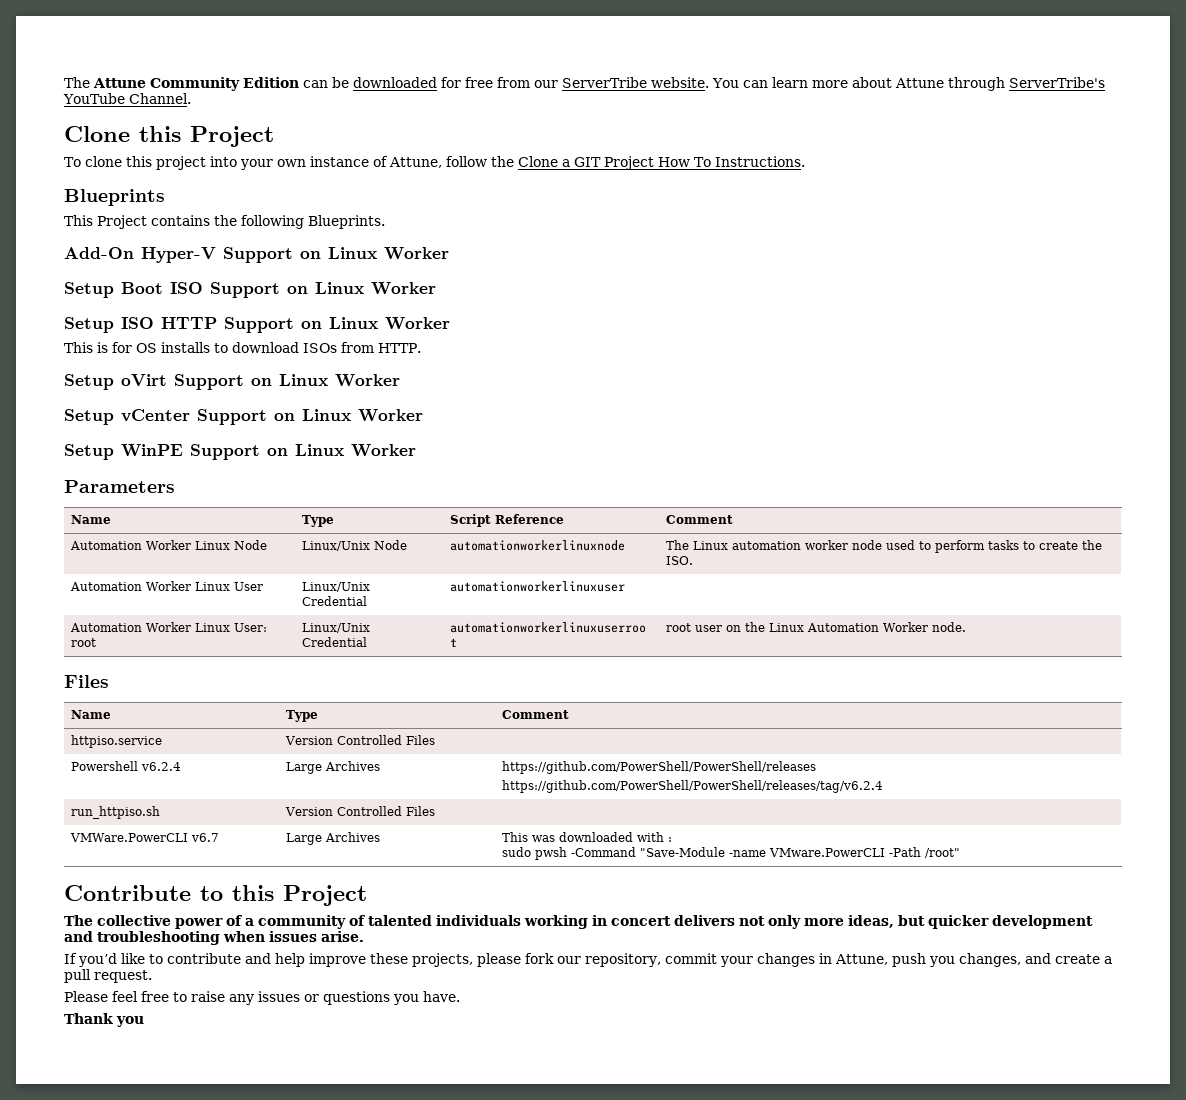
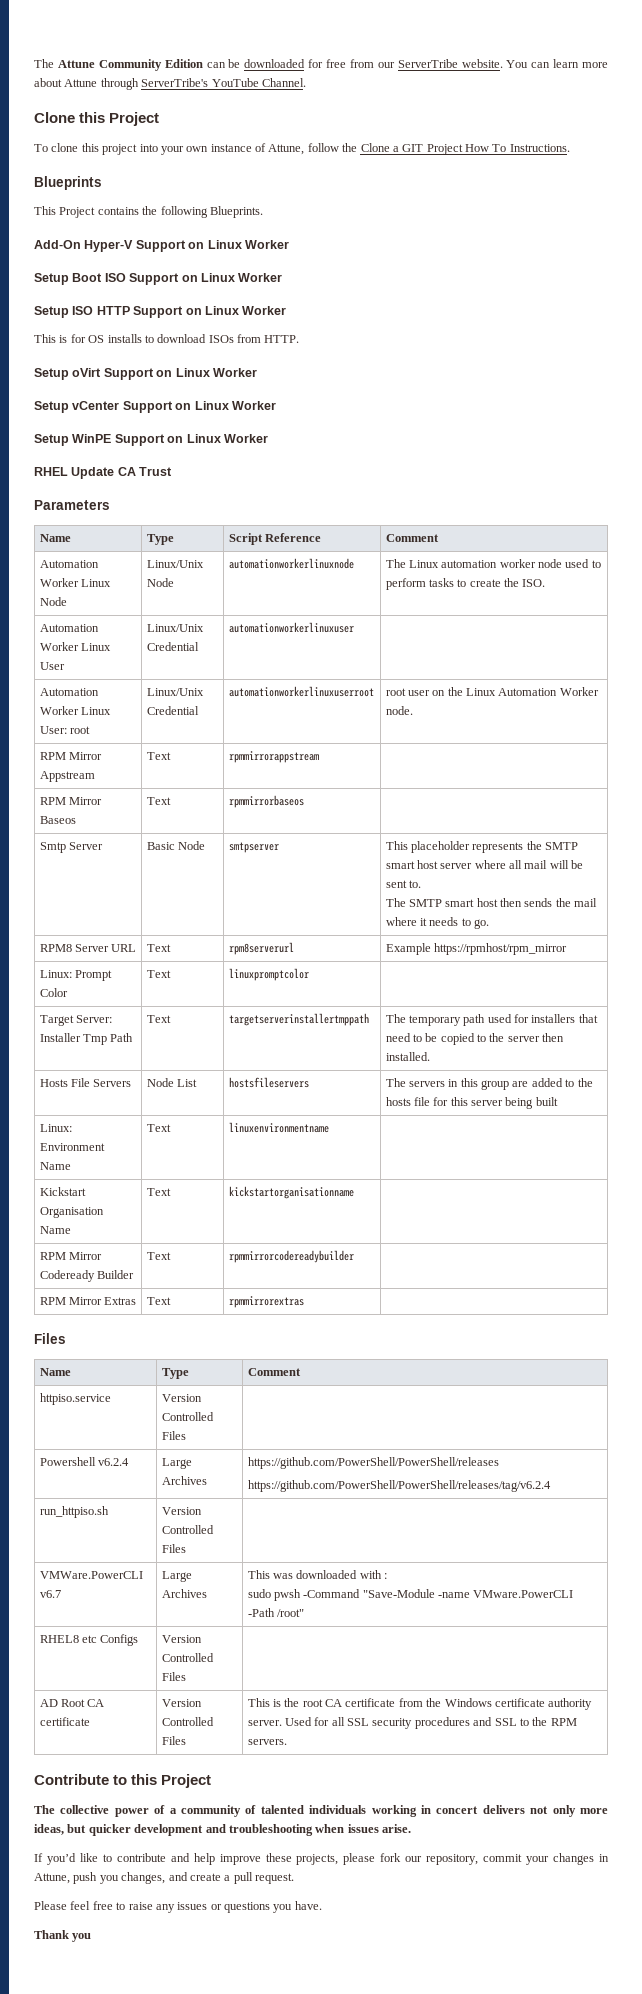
+ RHEL Update CA Trust
+ RPM Mirror Appstream | Text | rpmmirrorappstream |
+ RPM Mirror Baseos | Text | rpmmirrorbaseos |
+ Smtp Server | Basic Node | smtpserver | This placeholder represents the SMTP smart host server where all mail will be sent to.
+ The SMTP smart host then sends the mail where it needs to go.
+ RPM8 Server URL | Text | rpm8serverurl | Example https://rpmhost/rpm_mirror
+ Linux: Prompt Color | Text | linuxpromptcolor |
+ Target Server: Installer Tmp Path | Text | targetserverinstallertmppath | The temporary path used for installers that need to be copied to the server then installed.
+ Hosts File Servers | Node List | hostsfileservers | The servers in this group are added to the hosts file for this server being built
+ Linux: Environment Name | Text | linuxenvironmentname |
+ Kickstart Organisation Name | Text | kickstartorganisationname |
+ RPM Mirror Codeready Builder | Text | rpmmirrorcodereadybuilder |
+ RPM Mirror Extras | Text | rpmmirrorextras |
+ RHEL8 etc Configs | Version Controlled Files |
+ AD Root CA certificate | Version Controlled Files | This is the root CA certificate from the Windows certificate authority server. Used for all SSL security procedures and SSL to the RPM servers.

